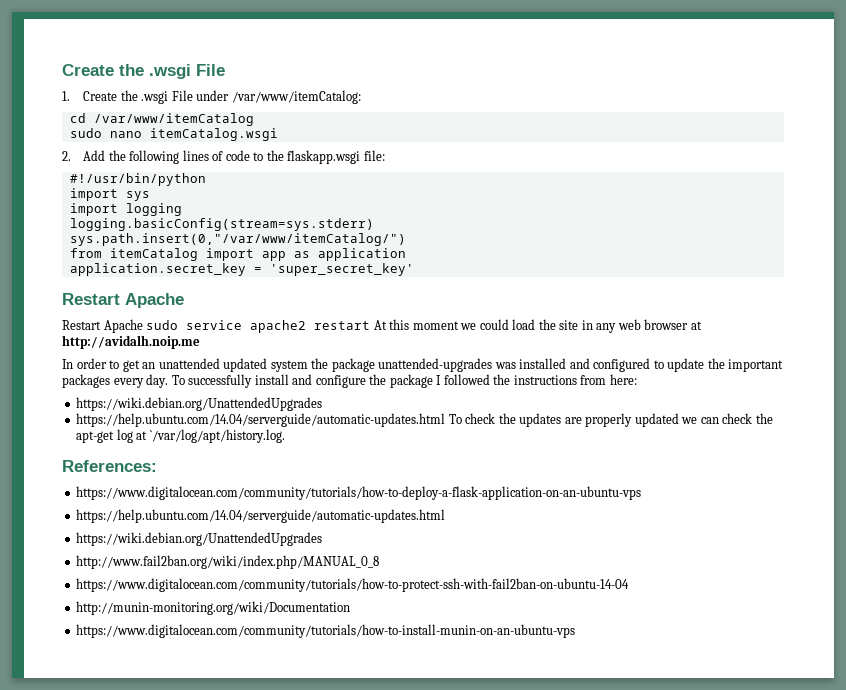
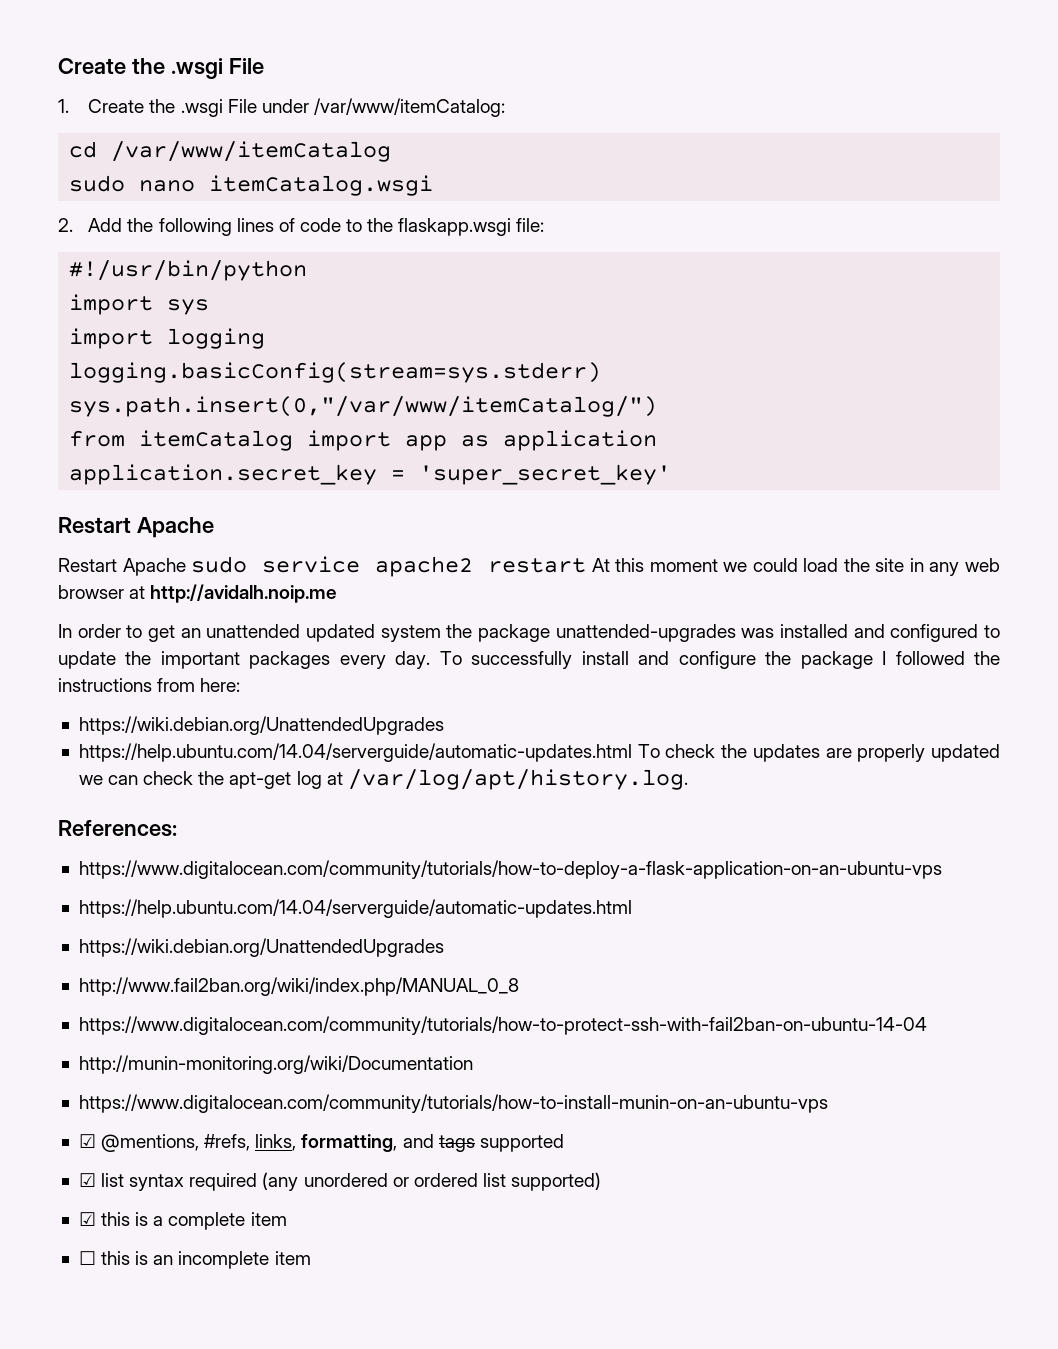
- https://help.ubuntu.com/14.04/serverguide/automatic-updates.html To check the updates are properly updated we can check the apt-get log at `/var/log/apt/history.log.
+ https://help.ubuntu.com/14.04/serverguide/automatic-updates.html To check the updates are properly updated we can check the apt-get log at /var/log/apt/history.log.
+ ☑ @mentions, #refs, links, formatting, and tags supported
+ ☑ list syntax required (any unordered or ordered list supported)
+ ☑ this is a complete item
+ ☐ this is an incomplete item

